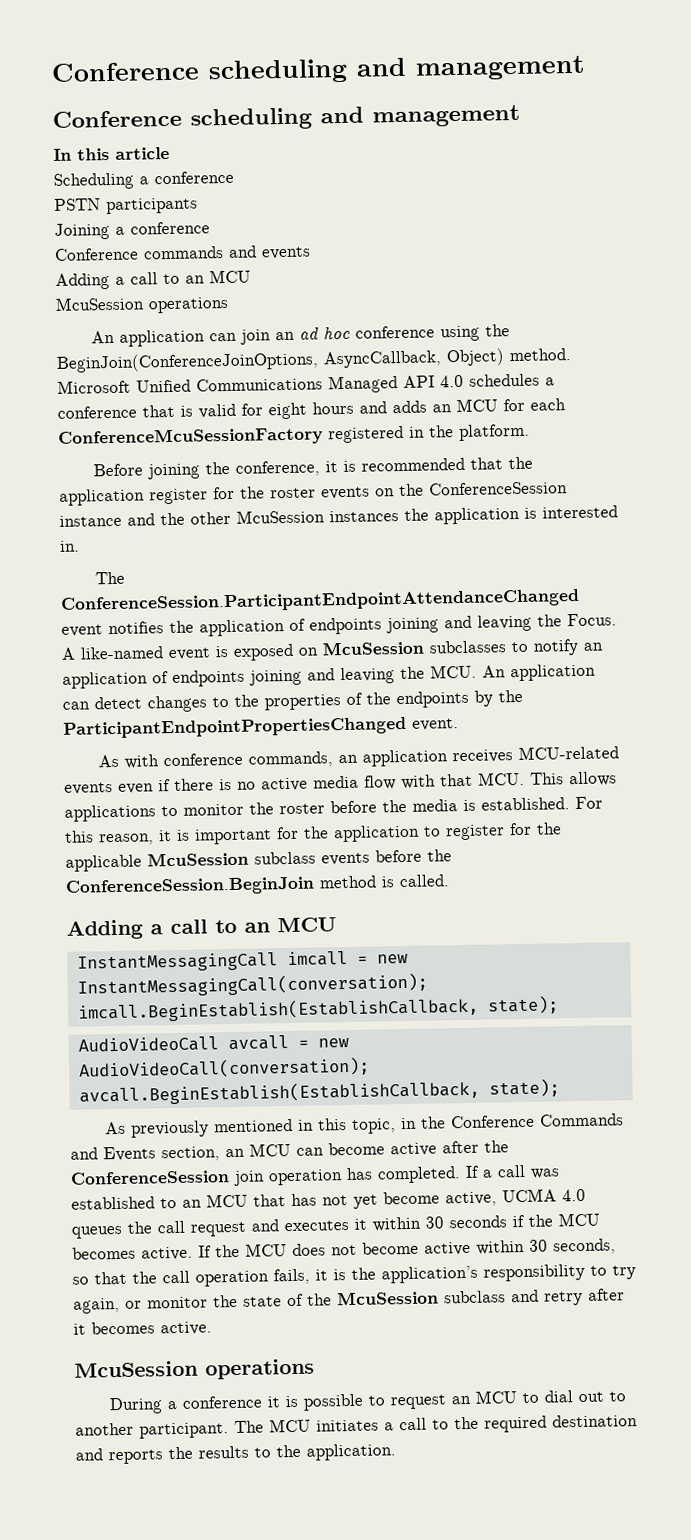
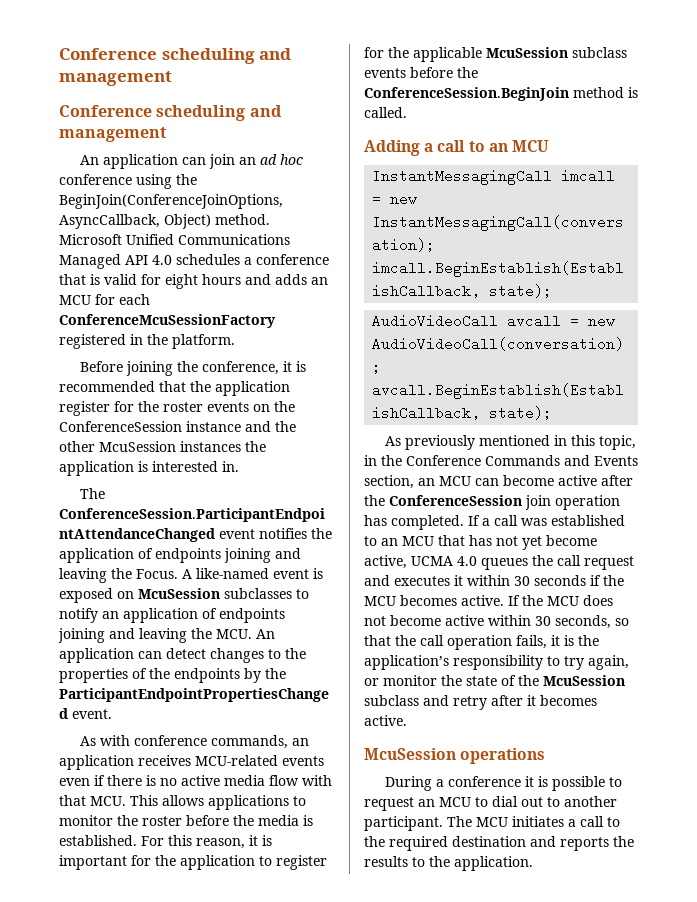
- In this article
- Scheduling a conference
- PSTN participants
- Joining a conference
- Conference commands and events
- Adding a call to an MCU
- McuSession operations

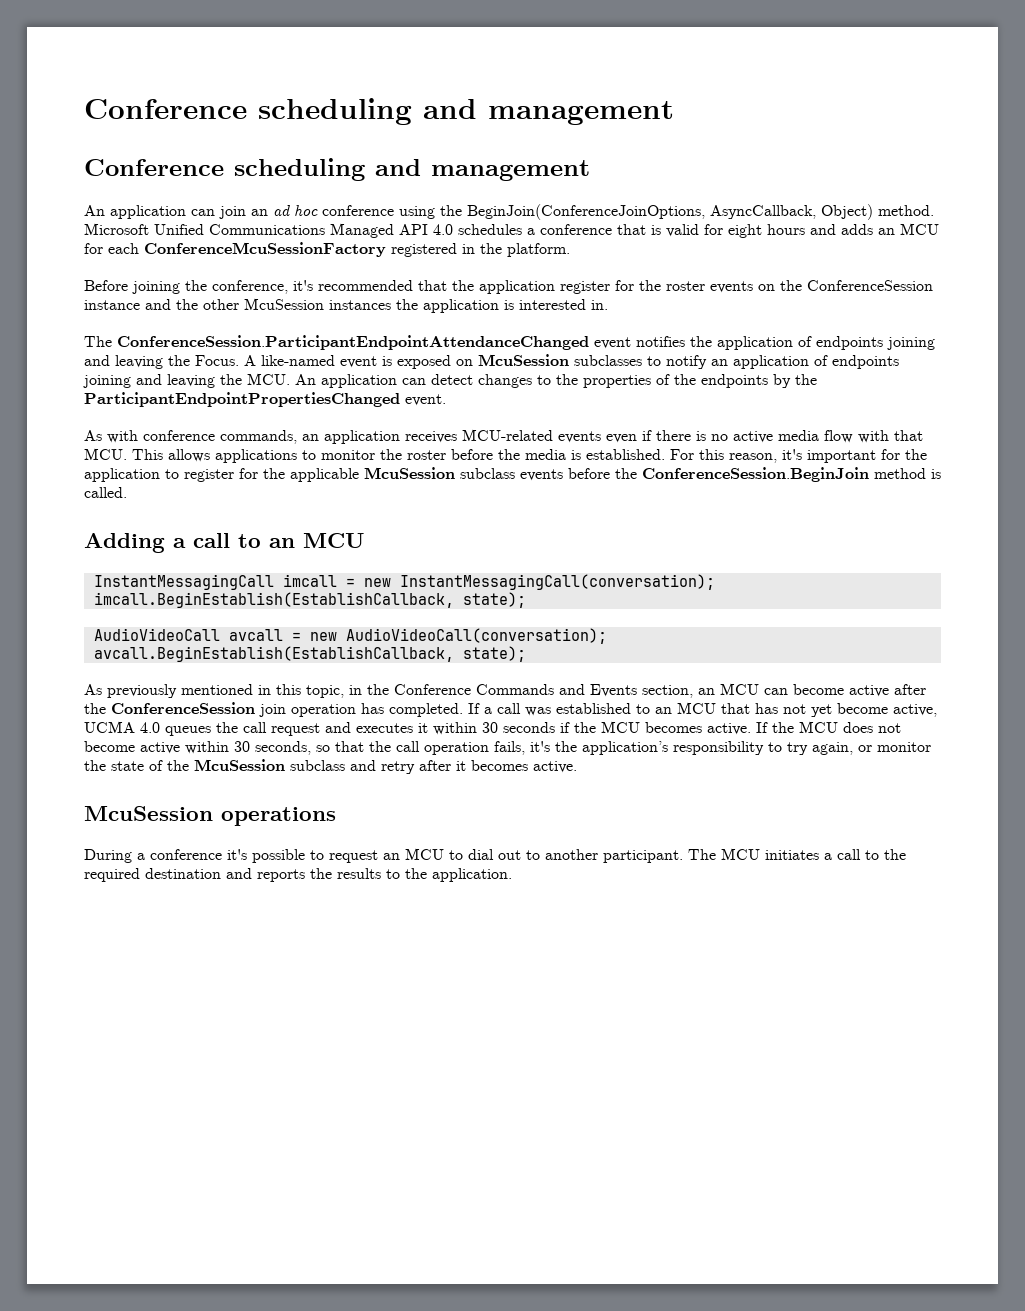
- Before joining the conference, it is recommended that the application register for the roster events on the ConferenceSession instance and the other McuSession instances the application is interested in.
+ Before joining the conference, it's recommended that the application register for the roster events on the ConferenceSession instance and the other McuSession instances the application is interested in.
- For this reason, it is important for the application to register for the applicable McuSession subclass events before the ConferenceSession.BeginJoin method is called.
+ For this reason, it's important for the application to register for the applicable McuSession subclass events before the ConferenceSession.BeginJoin method is called.
- If the MCU does not become active within 30 seconds, so that the call operation fails, it is the application’s responsibility to try again, or monitor the state of the McuSession subclass and retry after it becomes active.
+ If the MCU does not become active within 30 seconds, so that the call operation fails, it's the application’s responsibility to try again, or monitor the state of the McuSession subclass and retry after it becomes active.
- During a conference it is possible to request an MCU to dial out to another participant.
+ During a conference it's possible to request an MCU to dial out to another participant.

